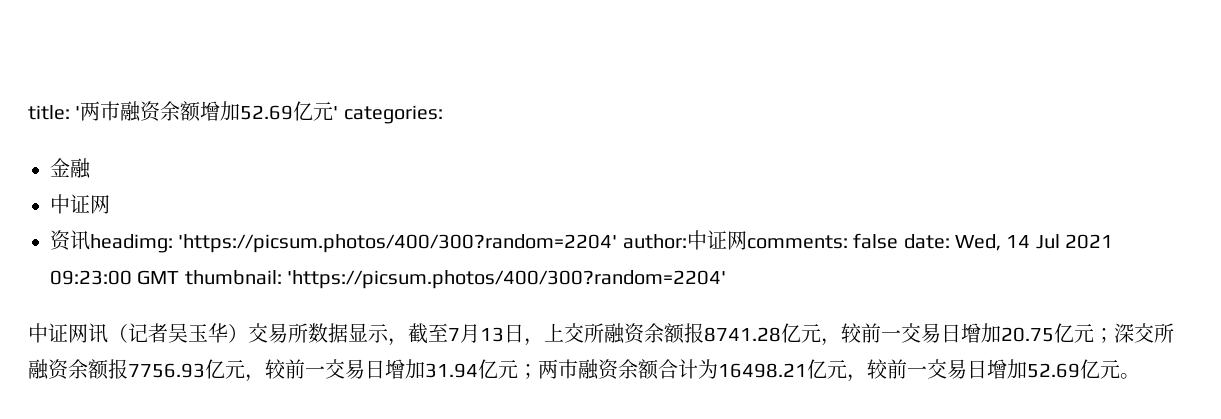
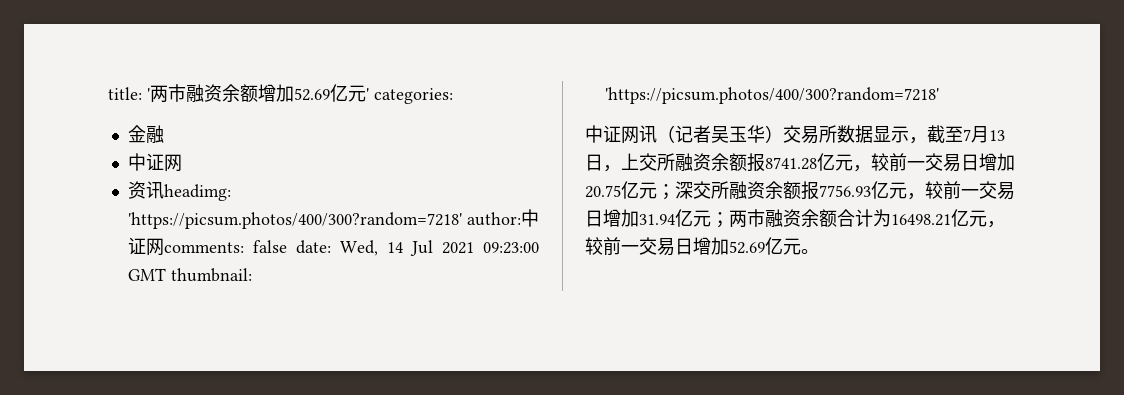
- 资讯headimg: 'https://picsum.photos/400/300?random=2204' author:中证网comments: false date: Wed, 14 Jul 2021 09:23:00 GMT thumbnail: 'https://picsum.photos/400/300?random=2204'
+ 资讯headimg: 'https://picsum.photos/400/300?random=7218' author:中证网comments: false date: Wed, 14 Jul 2021 09:23:00 GMT thumbnail: 'https://picsum.photos/400/300?random=7218'

